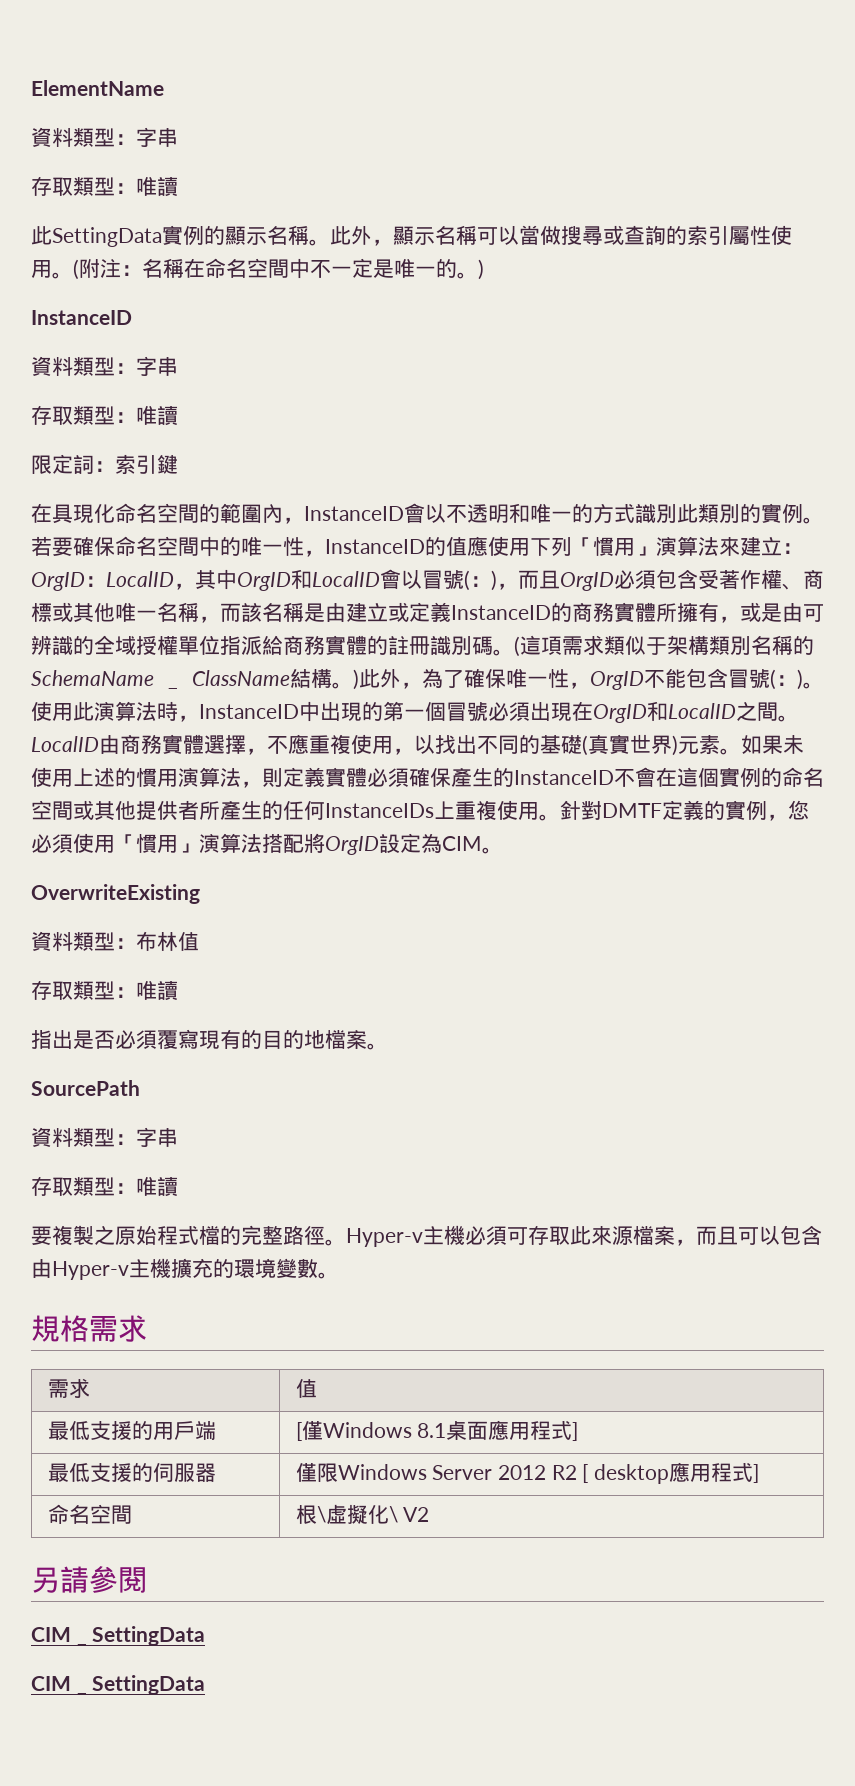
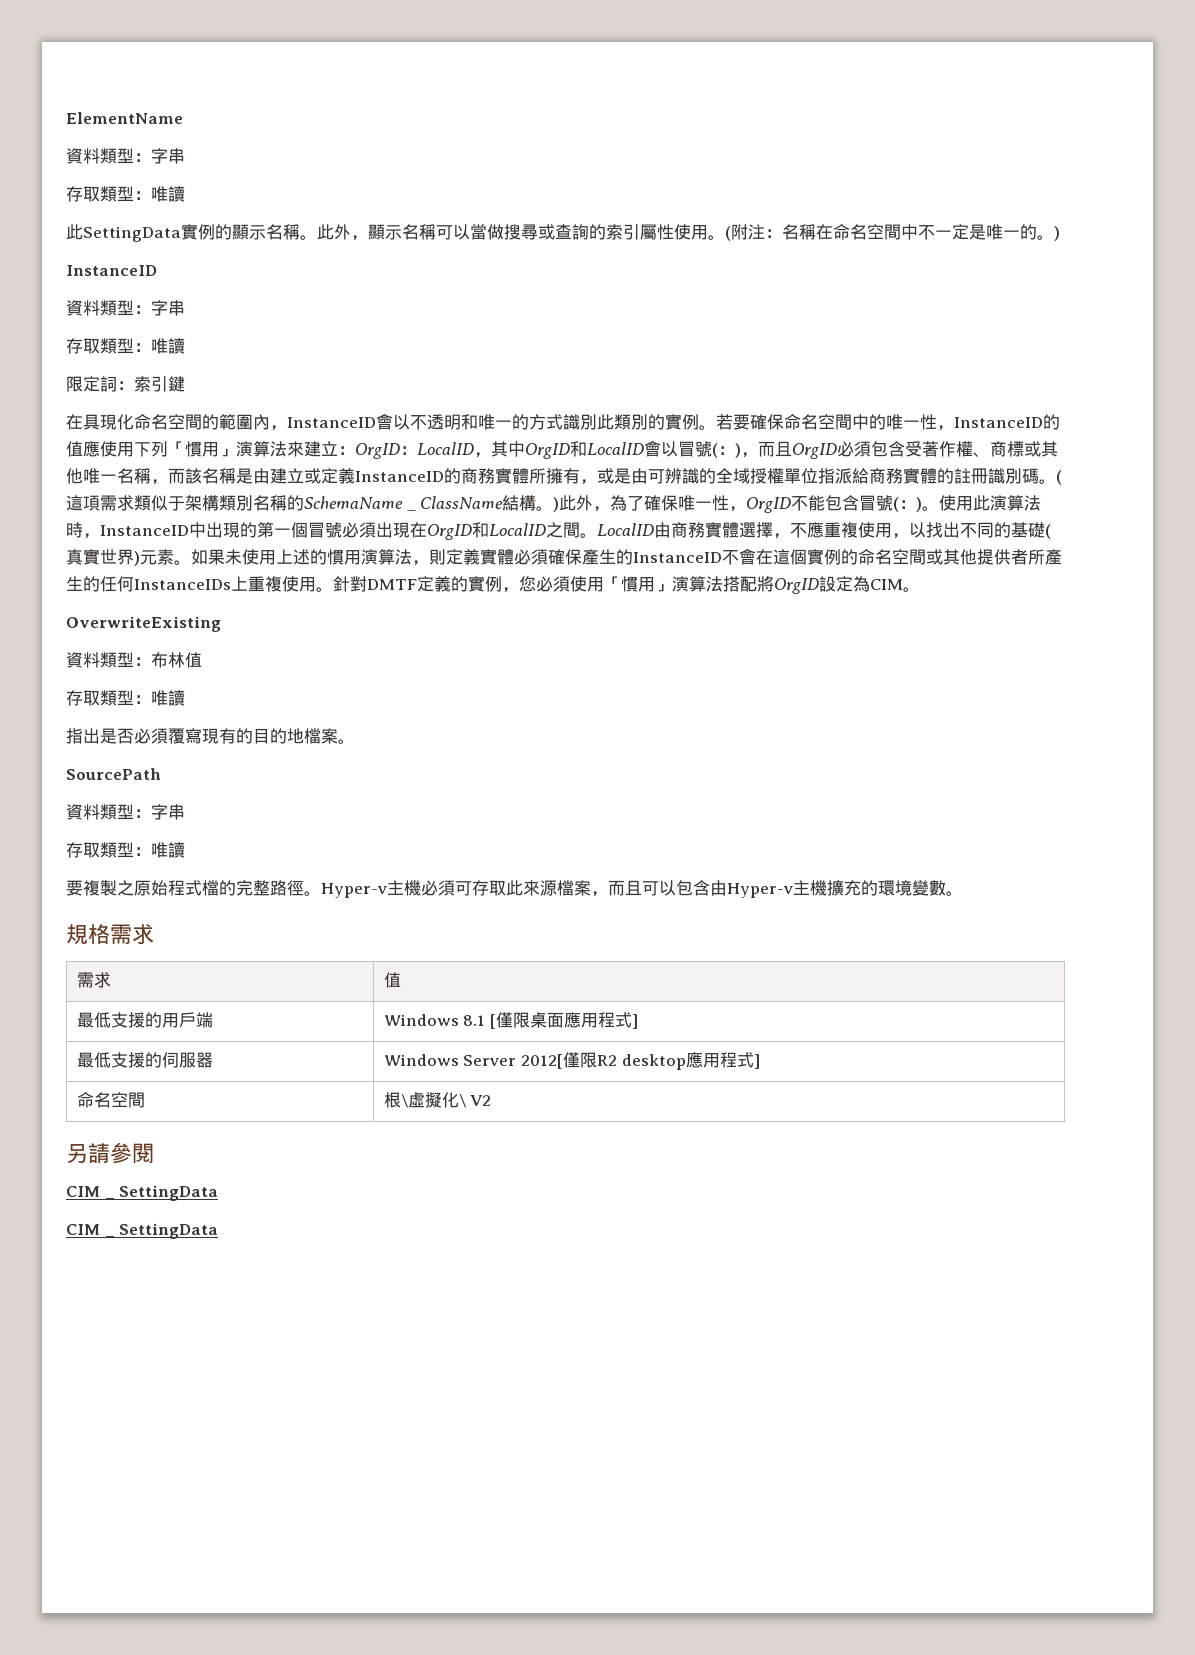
- 最低支援的用戶端 | [僅Windows 8.1桌面應用程式]
+ 最低支援的用戶端 | Windows 8.1 [僅限桌面應用程式]
- 最低支援的伺服器 | 僅限Windows Server 2012 R2 [ desktop應用程式]
+ 最低支援的伺服器 | Windows Server 2012[僅限R2 desktop應用程式]

